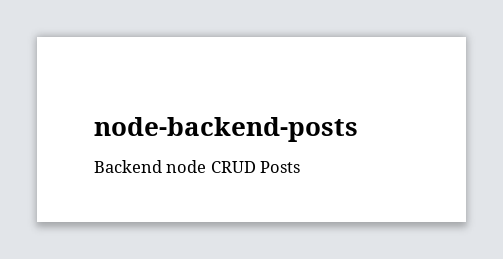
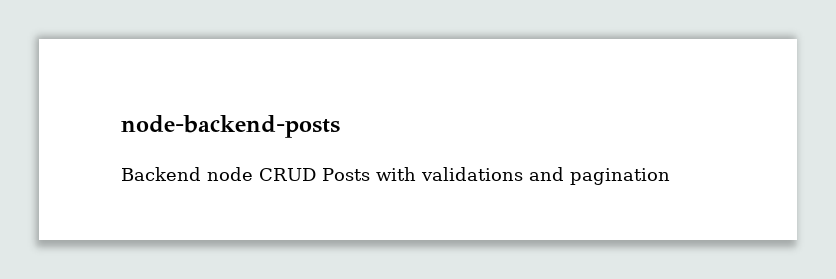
- Backend node CRUD Posts
+ Backend node CRUD Posts with validations and pagination

